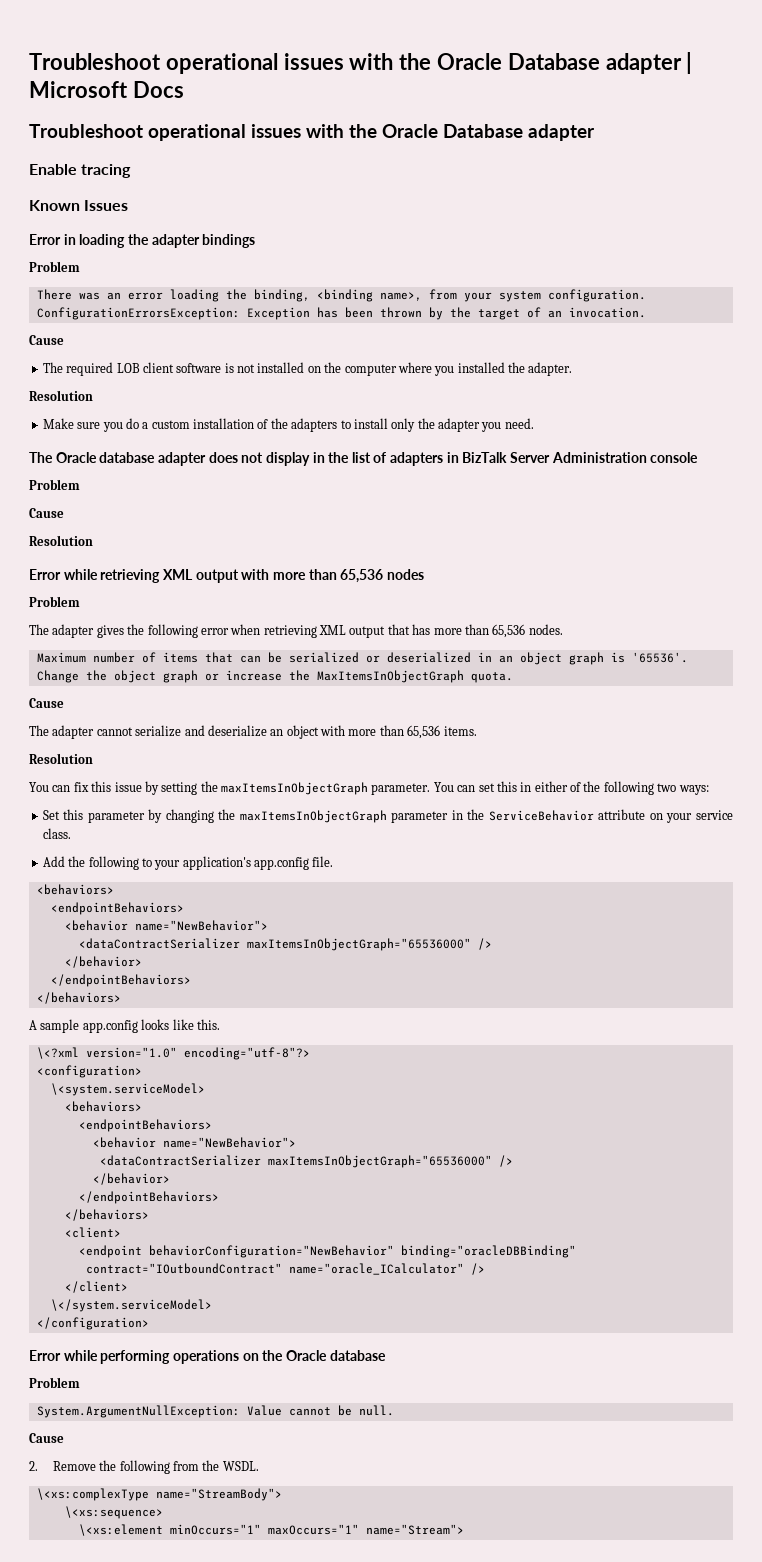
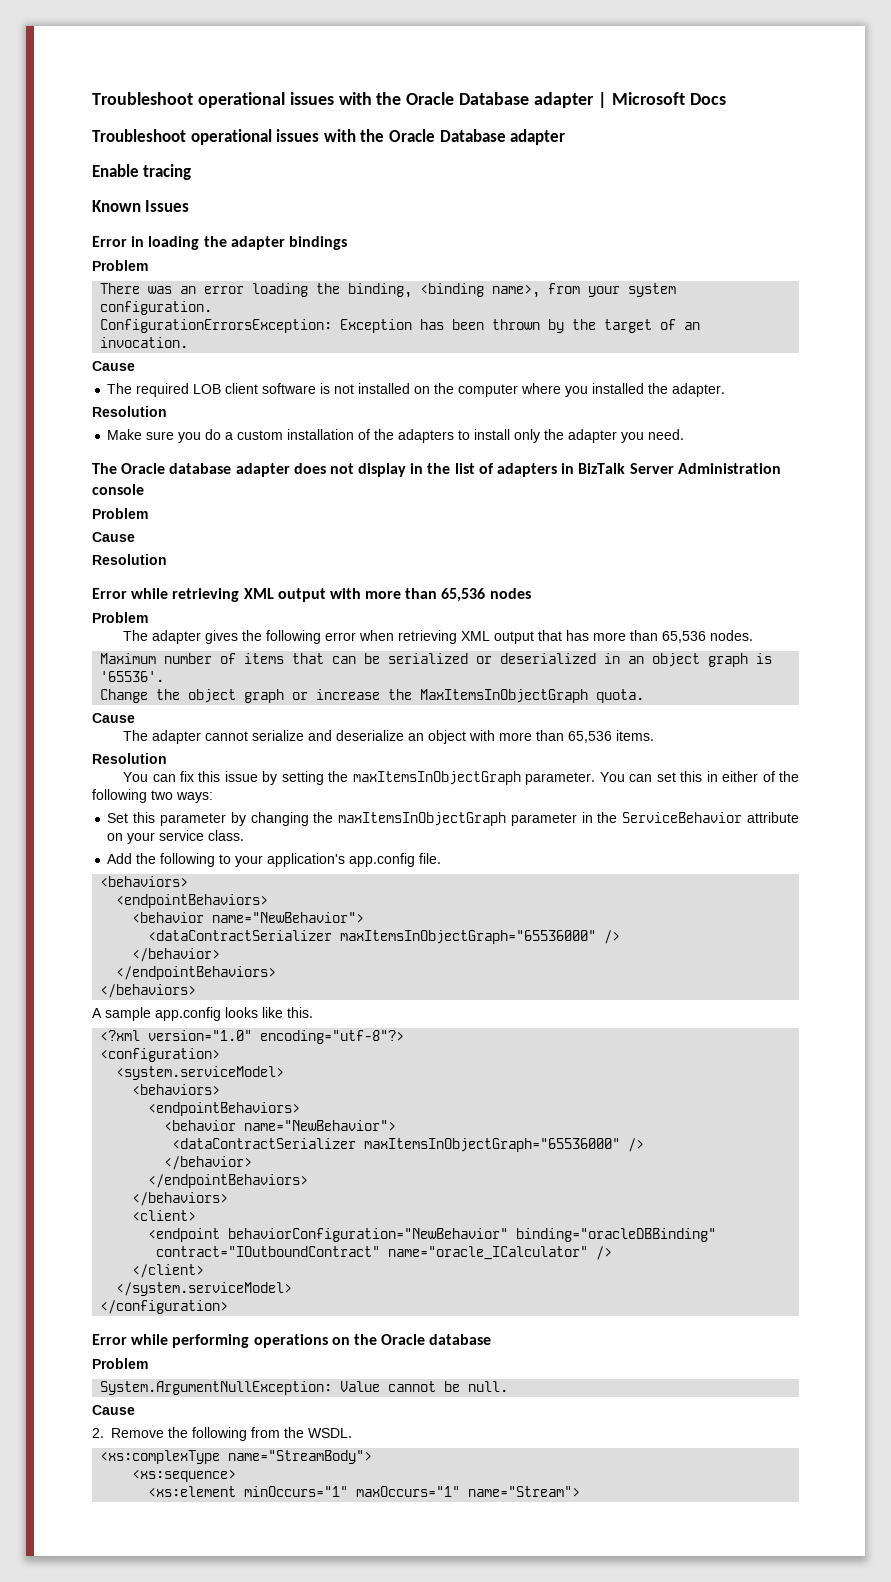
- \<?xml version="1.0" encoding="utf-8"?>
+ <?xml version="1.0" encoding="utf-8"?>
- \<system.serviceModel>
+ <system.serviceModel>
- \</system.serviceModel>
+ </system.serviceModel>
- \<xs:complexType name="StreamBody">
+ <xs:complexType name="StreamBody">
- \<xs:sequence>
- \<xs:element minOccurs="1" maxOccurs="1" name="Stream">
+ <xs:sequence>
+ <xs:element minOccurs="1" maxOccurs="1" name="Stream">

